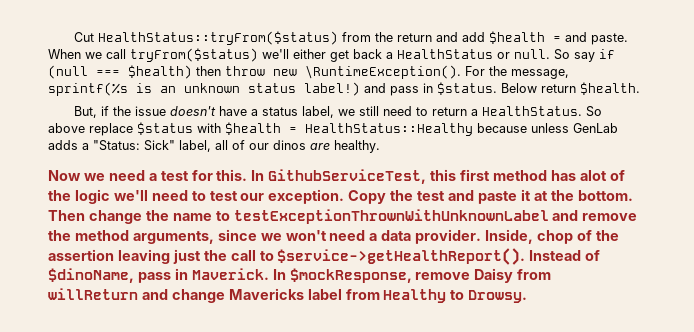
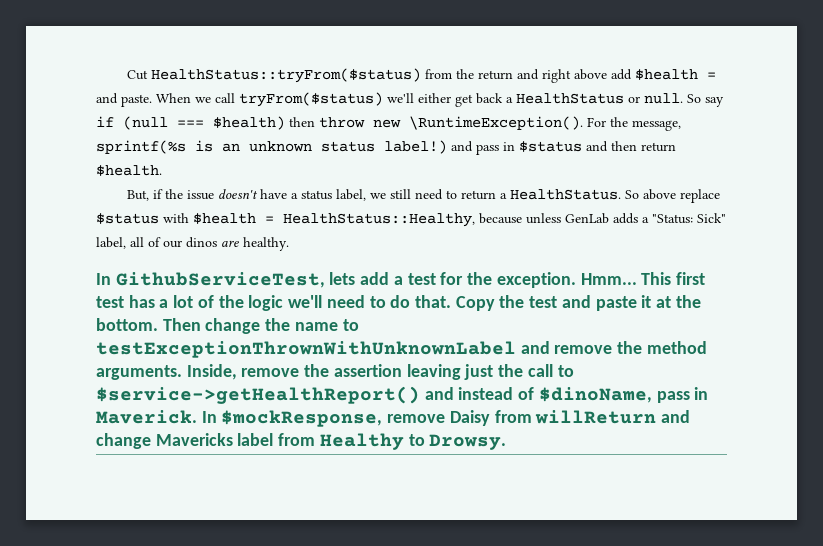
- Cut HealthStatus::tryFrom($status) from the return and add $health = and paste.
+ Cut HealthStatus::tryFrom($status) from the return and right above add $health = and paste.
- For the message, sprintf(%s is an unknown status label!) and pass in $status. Below return $health.
+ For the message, sprintf(%s is an unknown status label!) and pass in $status and then return $health.
- So above replace $status with $health = HealthStatus::Healthy because unless GenLab adds a "Status: Sick" label, all of our dinos are healthy.
+ So above replace $status with $health = HealthStatus::Healthy, because unless GenLab adds a "Status: Sick" label, all of our dinos are healthy.
- Now we need a test for this. In GithubServiceTest, this first method has alot of the logic we'll need to test our exception.
+ In GithubServiceTest, lets add a test for the exception. Hmm... This first test has a lot of the logic we'll need to do that.
- Then change the name to testExceptionThrownWithUnknownLabel and remove the method arguments, since we won't need a data provider. Inside, chop of the assertion leaving just the call to $service->getHealthReport(). Instead of $dinoName, pass in Maverick.
+ Then change the name to testExceptionThrownWithUnknownLabel and remove the method arguments. Inside, remove the assertion leaving just the call to $service->getHealthReport() and instead of $dinoName, pass in Maverick.

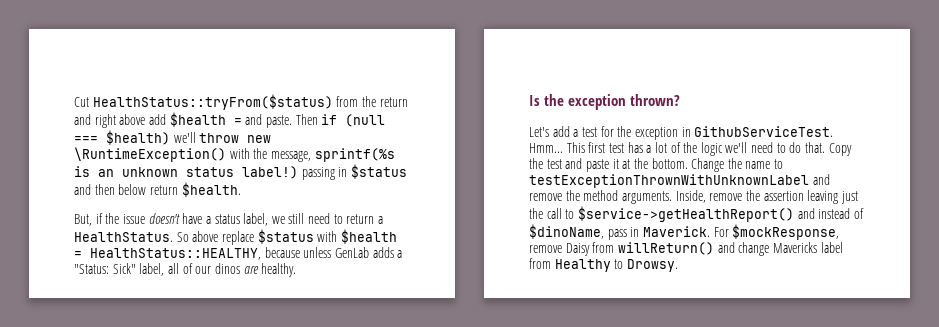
- When we call tryFrom($status) we'll either get back a HealthStatus or null. So say if (null === $health) then throw new \RuntimeException(). For the message, sprintf(%s is an unknown status label!) and pass in $status and then return $health.
+ Then if (null === $health) we'll throw new \RuntimeException() with the message, sprintf(%s is an unknown status label!) passing in $status and then below return $health.
- So above replace $status with $health = HealthStatus::Healthy, because unless GenLab adds a "Status: Sick" label, all of our dinos are healthy.
+ So above replace $status with $health = HealthStatus::HEALTHY, because unless GenLab adds a "Status: Sick" label, all of our dinos are healthy.
- In GithubServiceTest, lets add a test for the exception.
+ Is the exception thrown?
+ Let's add a test for the exception in GithubServiceTest.
- Then change the name to testExceptionThrownWithUnknownLabel and remove the method arguments.
+ Change the name to testExceptionThrownWithUnknownLabel and remove the method arguments.
- In $mockResponse, remove Daisy from willReturn and change Mavericks label from Healthy to Drowsy.
+ For $mockResponse, remove Daisy from willReturn() and change Mavericks label from Healthy to Drowsy.

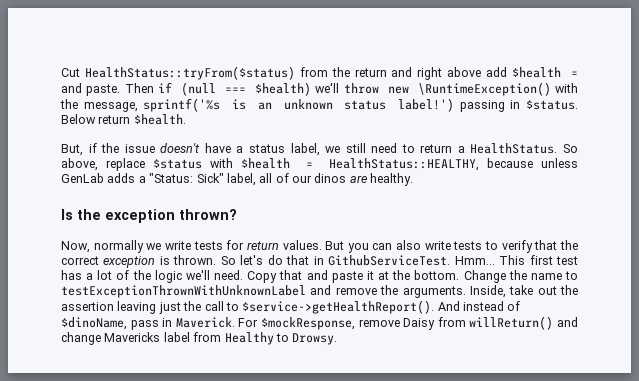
- Then if (null === $health) we'll throw new \RuntimeException() with the message, sprintf(%s is an unknown status label!) passing in $status and then below return $health.
+ Then if (null === $health) we'll throw new \RuntimeException() with the message, sprintf('%s is an unknown status label!') passing in $status. Below return $health.
- So above replace $status with $health = HealthStatus::HEALTHY, because unless GenLab adds a "Status: Sick" label, all of our dinos are healthy.
+ So above, replace $status with $health = HealthStatus::HEALTHY, because unless GenLab adds a "Status: Sick" label, all of our dinos are healthy.
- Let's add a test for the exception in GithubServiceTest.
+ Now, normally we write tests for return values. But you can also write tests to verify that the correct exception is thrown. So let's do that in GithubServiceTest.
- This first test has a lot of the logic we'll need to do that. Copy the test and paste it at the bottom.
+ This first test has a lot of the logic we'll need. Copy that and paste it at the bottom.
- Change the name to testExceptionThrownWithUnknownLabel and remove the method arguments.
+ Change the name to testExceptionThrownWithUnknownLabel and remove the arguments.
- Inside, remove the assertion leaving just the call to $service->getHealthReport() and instead of $dinoName, pass in Maverick.
+ Inside, take out the assertion leaving just the call to $service->getHealthReport(). And instead of $dinoName, pass in Maverick.

